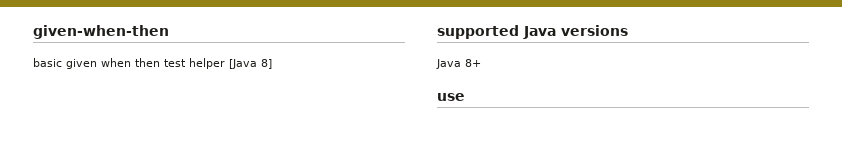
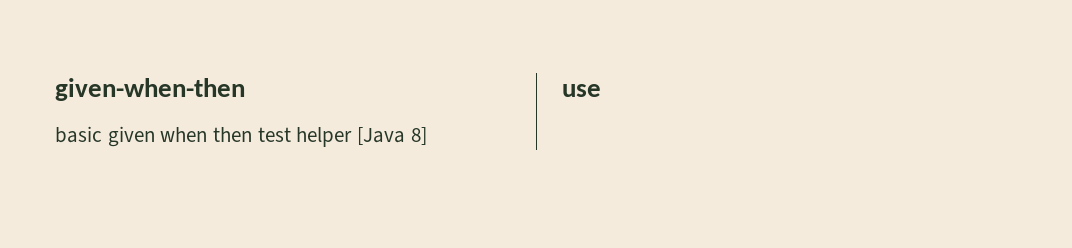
- supported Java versions
- Java 8+

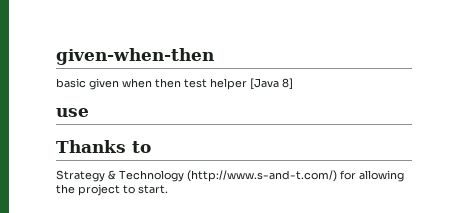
+ Thanks to
+ Strategy & Technology (http://www.s-and-t.com/) for allowing the project to start.

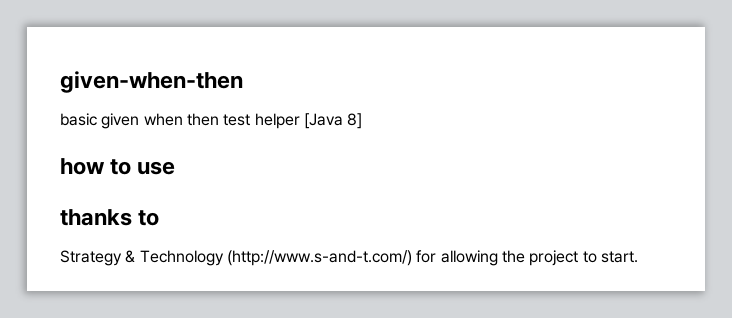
- use
+ how to use
- Thanks to
+ thanks to

